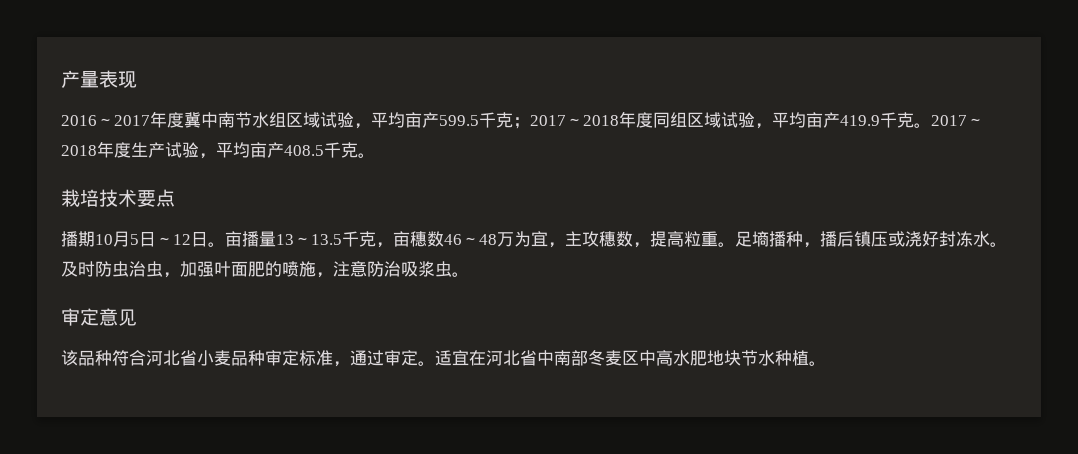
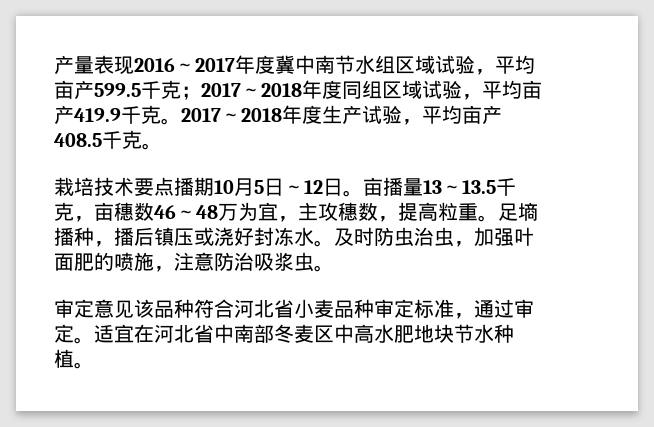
- 产量表现
- 2016～2017年度冀中南节水组区域试验，平均亩产599.5千克；2017～2018年度同组区域试验，平均亩产419.9千克。
+ 产量表现2016～2017年度冀中南节水组区域试验，平均亩产599.5千克；2017～2018年度同组区域试验，平均亩产419.9千克。
- 栽培技术要点
- 播期10月5日～12日。
+ 栽培技术要点播期10月5日～12日。
- 审定意见
- 该品种符合河北省小麦品种审定标准，通过审定。
+ 审定意见该品种符合河北省小麦品种审定标准，通过审定。

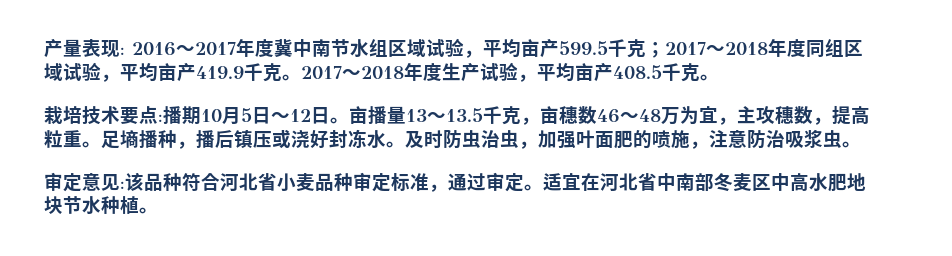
- 产量表现2016～2017年度冀中南节水组区域试验，平均亩产599.5千克；2017～2018年度同组区域试验，平均亩产419.9千克。
+ 产量表现: 2016～2017年度冀中南节水组区域试验，平均亩产599.5千克；2017～2018年度同组区域试验，平均亩产419.9千克。
- 栽培技术要点播期10月5日～12日。
+ 栽培技术要点:播期10月5日～12日。
- 审定意见该品种符合河北省小麦品种审定标准，通过审定。
+ 审定意见:该品种符合河北省小麦品种审定标准，通过审定。

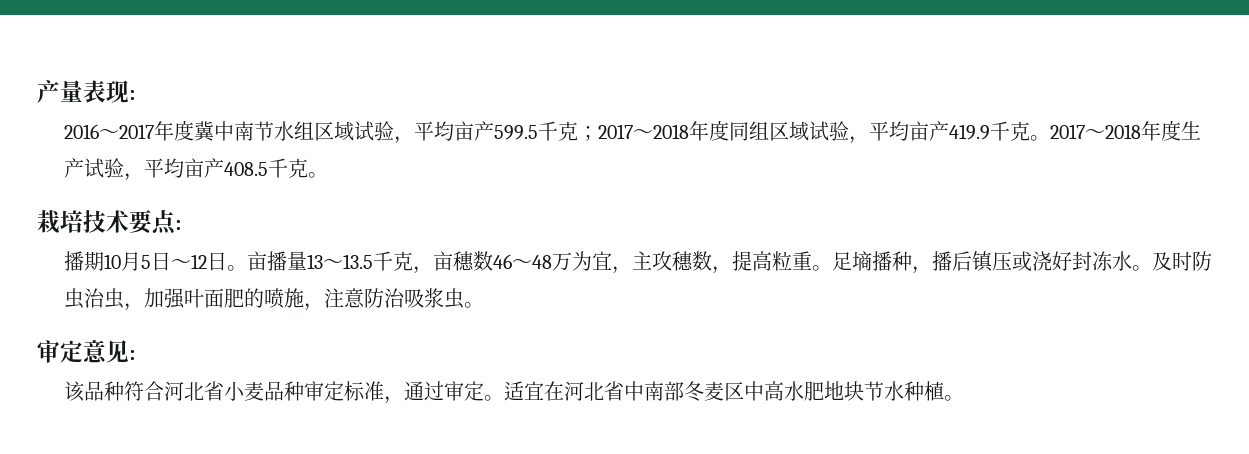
- 产量表现: 2016～2017年度冀中南节水组区域试验，平均亩产599.5千克；2017～2018年度同组区域试验，平均亩产419.9千克。
+ 产量表现:
+ 2016～2017年度冀中南节水组区域试验，平均亩产599.5千克；2017～2018年度同组区域试验，平均亩产419.9千克。
- 栽培技术要点:播期10月5日～12日。
+ 栽培技术要点:
+ 播期10月5日～12日。
- 审定意见:该品种符合河北省小麦品种审定标准，通过审定。
+ 审定意见:
+ 该品种符合河北省小麦品种审定标准，通过审定。

